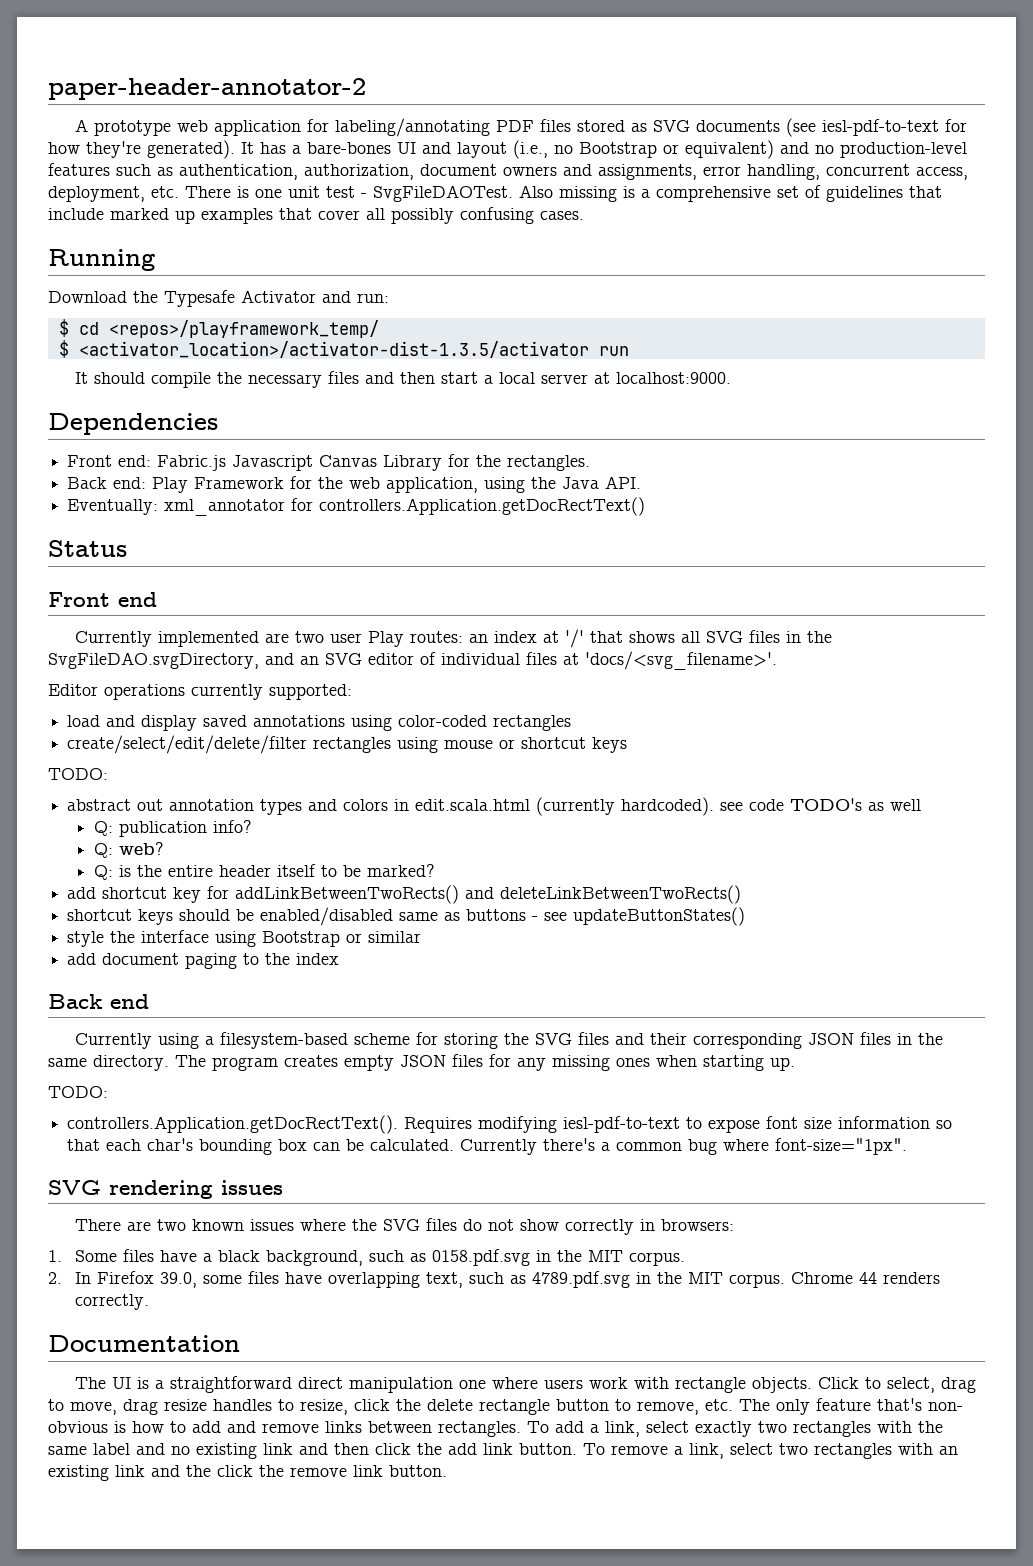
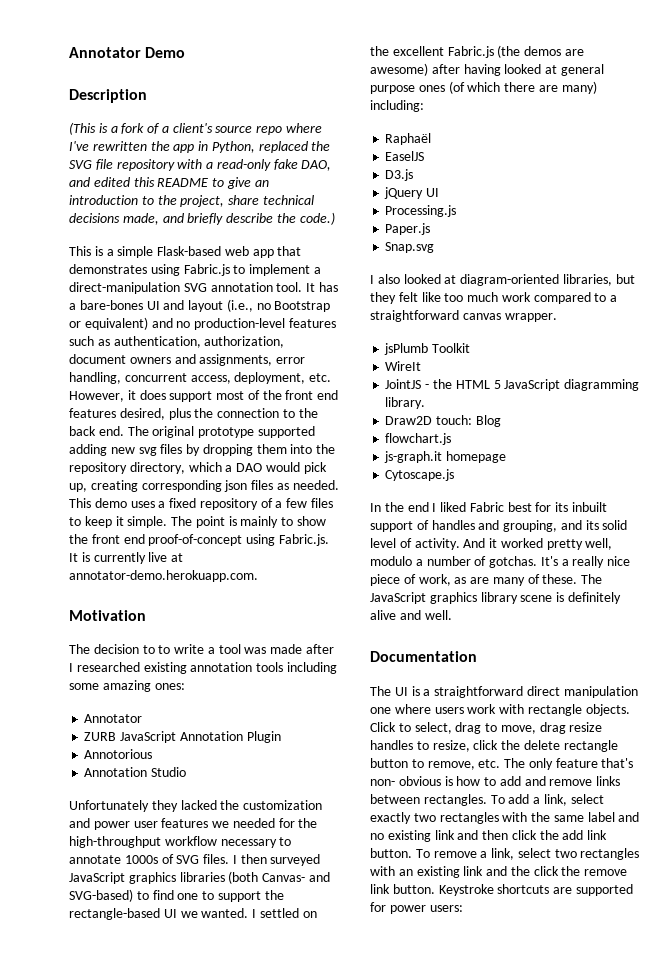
- paper-header-annotator-2
- A prototype web application for labeling/annotating PDF files stored as SVG documents (see iesl-pdf-to-text for how they're generated).
+ Annotator Demo
+ Description
+ (This is a fork of a client's source repo where I've rewritten the app in Python, replaced the SVG file repository with a read-only fake DAO, and edited this README to give an introduction to the project, share technical decisions made, and briefly describe the code.)
+ This is a simple Flask-based web app that demonstrates using Fabric.js to implement a direct-manipulation SVG annotation tool.
- It has a bare-bones UI and layout (i.e., no Bootstrap or equivalent) and no production-level features such as authentication, authorization, document owners and assignments, error handling, concurrent access, deployment, etc. There is one unit test - SvgFileDAOTest. Also missing is a comprehensive set of guidelines that include marked up examples that cover all possibly confusing cases.
- Running
- Download the Typesafe Activator and run:
- $ cd <repos>/playframework_temp/
- $ <activator_location>/activator-dist-1.3.5/activator run
- It should compile the necessary files and then start a local server at localhost:9000.
- Dependencies
- Front end: Fabric.js Javascript Canvas Library for the rectangles.
- Back end: Play Framework for the web application, using the Java API.
- Eventually: xml_annotator for controllers.Application.getDocRectText()
- Status
- Front end
- Currently implemented are two user Play routes: an index at '/' that shows all SVG files in the SvgFileDAO.svgDirectory, and an SVG editor of individual files at 'docs/<svg_filename>'.
- Editor operations currently supported:
- load and display saved annotations using color-coded rectangles
- create/select/edit/delete/filter rectangles using mouse or shortcut keys
- TODO:
- abstract out annotation types and colors in edit.scala.html (currently hardcoded). see code TODO's as well
- Q: publication info?
- Q: web?
- Q: is the entire header itself to be marked?
- add shortcut key for addLinkBetweenTwoRects() and deleteLinkBetweenTwoRects()
- shortcut keys should be enabled/disabled same as buttons - see updateButtonStates()
- style the interface using Bootstrap or similar
- add document paging to the index
- Back end
- Currently using a filesystem-based scheme for storing the SVG files and their corresponding JSON files in the same directory. The program creates empty JSON files for any missing ones when starting up.
- TODO:
- controllers.Application.getDocRectText(). Requires modifying iesl-pdf-to-text to expose font size information so that each char's bounding box can be calculated. Currently there's a common bug where font-size="1px".
- SVG rendering issues
- There are two known issues where the SVG files do not show correctly in browsers:
- 1. Some files have a black background, such as 0158.pdf.svg in the MIT corpus.
- 2. In Firefox 39.0, some files have overlapping text, such as 4789.pdf.svg in the MIT corpus. Chrome 44 renders correctly.
+ It has a bare-bones UI and layout (i.e., no Bootstrap or equivalent) and no production-level features such as authentication, authorization, document owners and assignments, error handling, concurrent access, deployment, etc. However, it does support most of the front end features desired, plus the connection to the back end. The original prototype supported adding new svg files by dropping them into the repository directory, which a DAO would pick up, creating corresponding json files as needed. This demo uses a fixed repository of a few files to keep it simple. The point is mainly to show the front end proof-of-concept using Fabric.js. It is currently live at annotator-demo.herokuapp.com.
+ Motivation
+ The decision to to write a tool was made after I researched existing annotation tools including some amazing ones:
+ Annotator
+ ZURB JavaScript Annotation Plugin
+ Annotorious
+ Annotation Studio
+ Unfortunately they lacked the customization and power user features we needed for the high-throughput workflow necessary to annotate 1000s of SVG files. I then surveyed JavaScript graphics libraries (both Canvas- and SVG-based) to find one to support the rectangle-based UI we wanted. I settled on the excellent Fabric.js (the demos are awesome) after having looked at general purpose ones (of which there are many) including:
+ Raphaël
+ EaselJS
+ D3.js
+ jQuery UI
+ Processing.js
+ Paper.js
+ Snap.svg
+ I also looked at diagram-oriented libraries, but they felt like too much work compared to a straightforward canvas wrapper.
+ jsPlumb Toolkit
+ WireIt
+ JointJS - the HTML 5 JavaScript diagramming library.
+ Draw2D touch: Blog
+ flowchart.js
+ js-graph.it homepage
+ Cytoscape.js
+ In the end I liked Fabric best for its inbuilt support of handles and grouping, and its solid level of activity. And it worked pretty well, modulo a number of gotchas. It's a really nice piece of work, as are many of these. The JavaScript graphics library scene is definitely alive and well.
+ Keystroke shortcuts are supported for power users:

